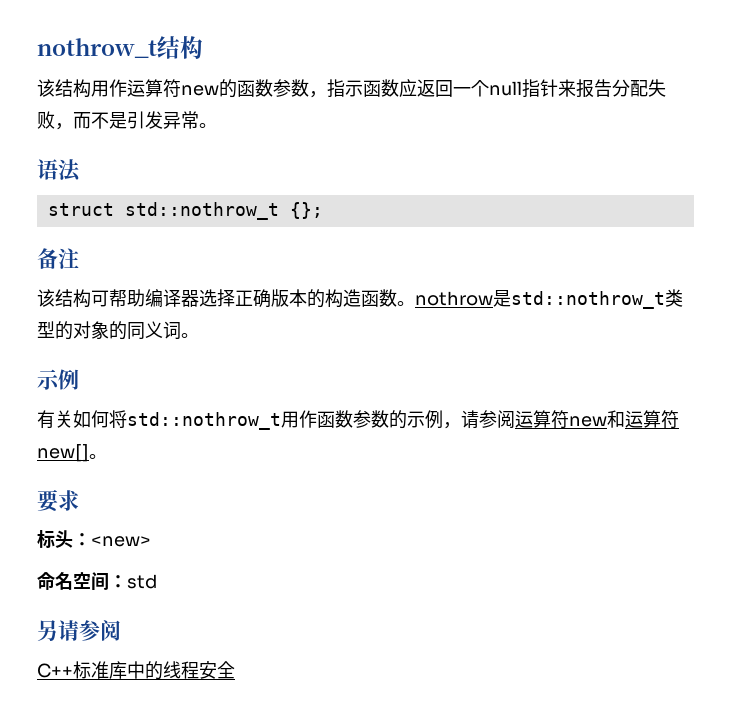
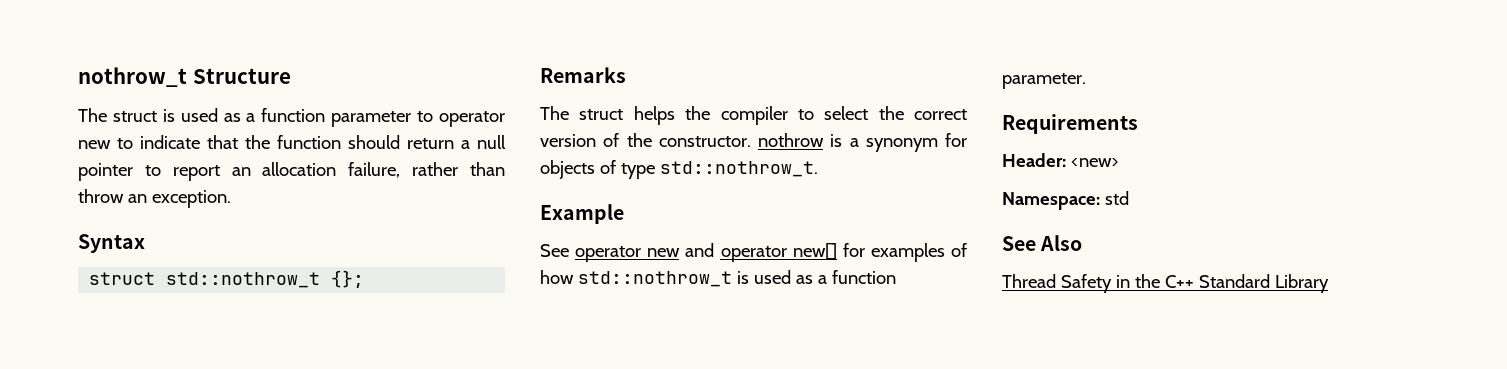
- nothrow_t结构
- 该结构用作运算符new的函数参数，指示函数应返回一个null指针来报告分配失败，而不是引发异常。
- 语法
+ nothrow_t Structure
+ The struct is used as a function parameter to operator new to indicate that the function should return a null pointer to report an allocation failure, rather than throw an exception.
+ Syntax
  struct std::nothrow_t {};
- 备注
- 该结构可帮助编译器选择正确版本的构造函数。nothrow是std::nothrow_t类型的对象的同义词。
- 示例
- 有关如何将std::nothrow_t用作函数参数的示例，请参阅运算符new和运算符new[]。
- 要求
- 标头：<new>
+ Remarks
+ The struct helps the compiler to select the correct version of the constructor. nothrow is a synonym for objects of type std::nothrow_t.
+ Example
+ See operator new and operator new[] for examples of how std::nothrow_t is used as a function parameter.
+ Requirements
+ Header: <new>
- 命名空间：std
+ Namespace: std
- 另请参阅
- C++标准库中的线程安全
+ See Also
+ Thread Safety in the C++ Standard Library

